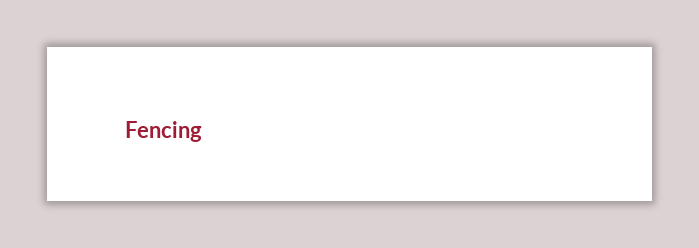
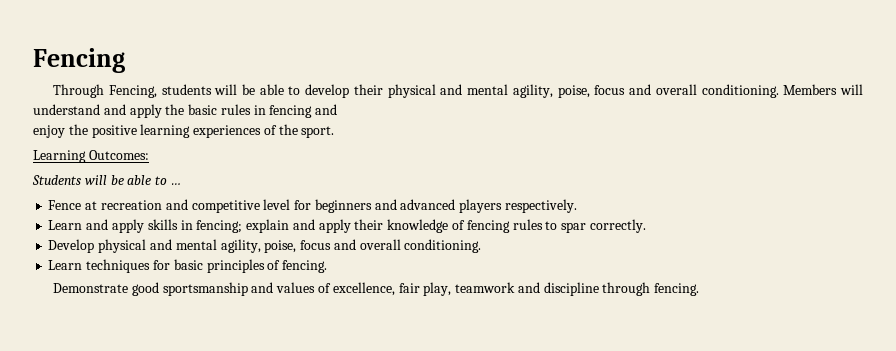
+ Through Fencing, students will be able to develop their physical and mental agility, poise, focus and overall conditioning. Members will understand and apply the basic rules in fencing and
+ enjoy the positive learning experiences of the sport.
+ Learning Outcomes:
+ Students will be able to …
+ Fence at recreation and competitive level for beginners and advanced players respectively.
+ Learn and apply skills in fencing; explain and apply their knowledge of fencing rules to spar correctly.
+ Develop physical and mental agility, poise, focus and overall conditioning.
+ Learn techniques for basic principles of fencing.
+ Demonstrate good sportsmanship and values of excellence, fair play, teamwork and discipline through fencing.

